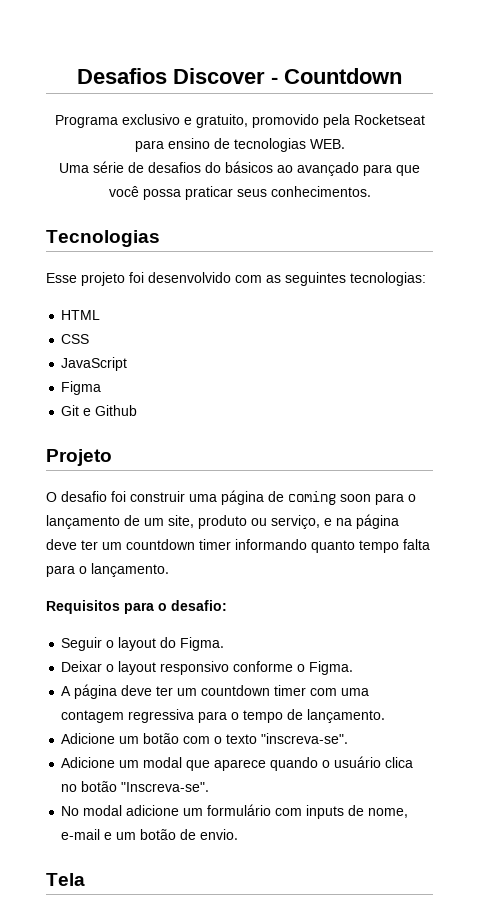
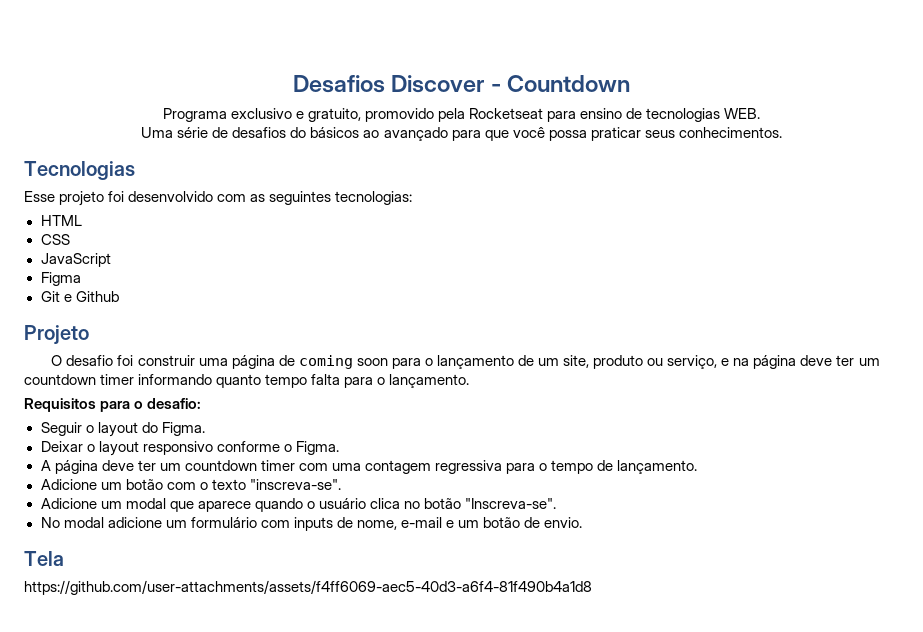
+ https://github.com/user-attachments/assets/f4ff6069-aec5-40d3-a6f4-81f490b4a1d8

